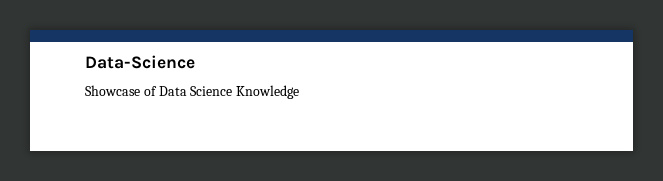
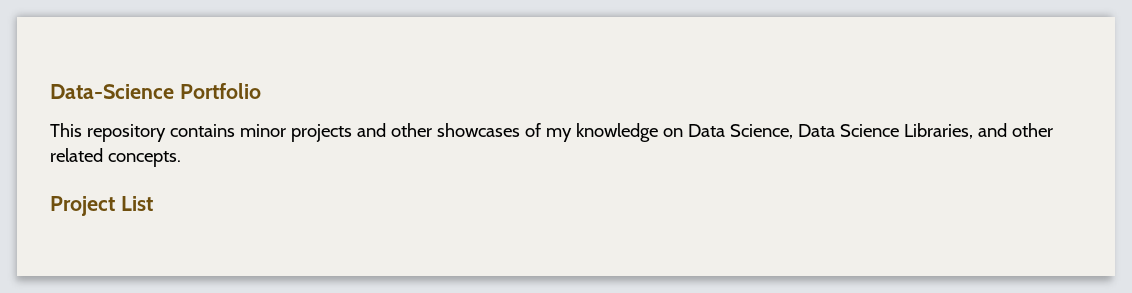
- Data-Science
- Showcase of Data Science Knowledge
+ Data-Science Portfolio
+ This repository contains minor projects and other showcases of my knowledge on Data Science, Data Science Libraries, and other related concepts.
+ Project List

